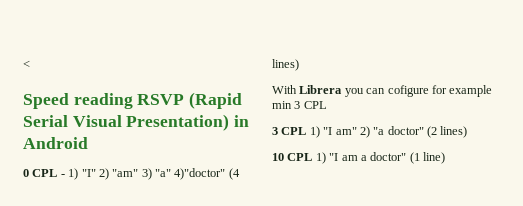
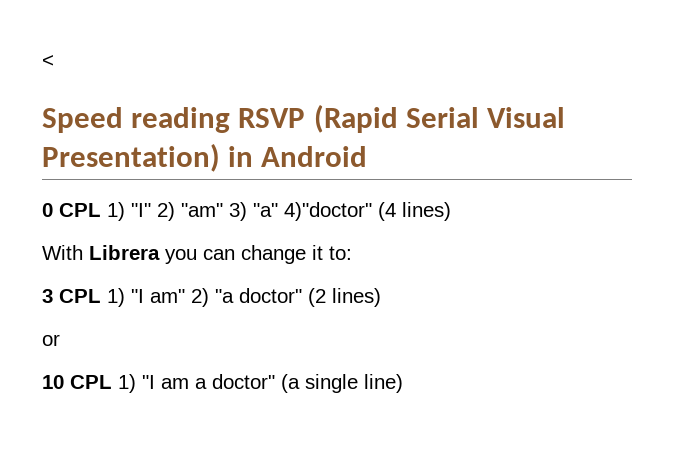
- 0 CPL - 1) "I" 2) "am" 3) "a" 4)"doctor" (4 lines)
+ 0 CPL 1) "I" 2) "am" 3) "a" 4)"doctor" (4 lines)
- With Librera you can cofigure for example min 3 CPL
+ With Librera you can change it to:
+ or
- 10 CPL 1) "I am a doctor" (1 line)
+ 10 CPL 1) "I am a doctor" (a single line)

